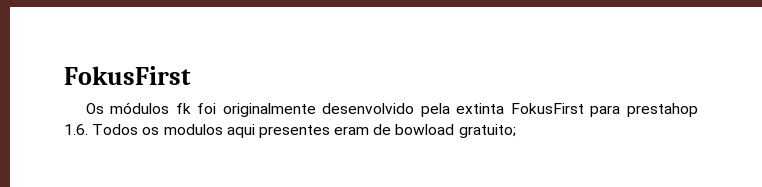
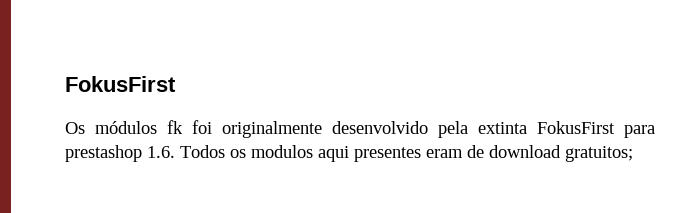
- Os módulos fk foi originalmente desenvolvido pela extinta FokusFirst para prestahop 1.6. Todos os modulos aqui presentes eram de bowload gratuito;
+ Os módulos fk foi originalmente desenvolvido pela extinta FokusFirst para prestashop 1.6. Todos os modulos aqui presentes eram de download gratuitos;

